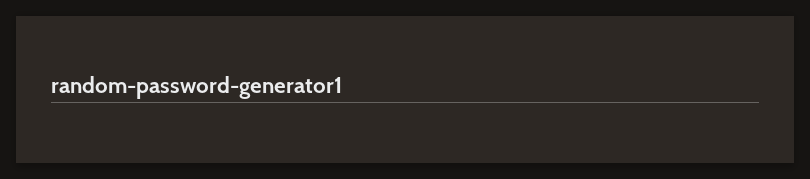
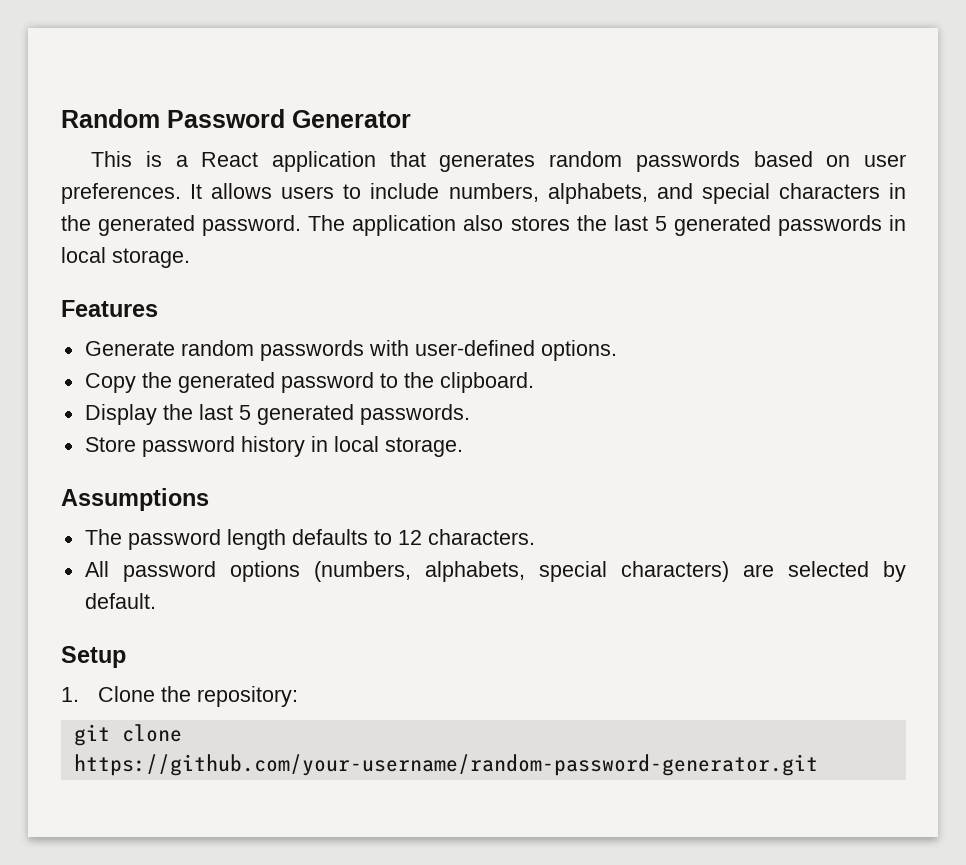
- random-password-generator1
+ Random Password Generator
+ This is a React application that generates random passwords based on user preferences. It allows users to include numbers, alphabets, and special characters in the generated password. The application also stores the last 5 generated passwords in local storage.
+ Features
+ Generate random passwords with user-defined options.
+ Copy the generated password to the clipboard.
+ Display the last 5 generated passwords.
+ Store password history in local storage.
+ Assumptions
+ The password length defaults to 12 characters.
+ All password options (numbers, alphabets, special characters) are selected by default.
+ Setup
+ 1. Clone the repository:
+ git clone https://github.com/your-username/random-password-generator.git

